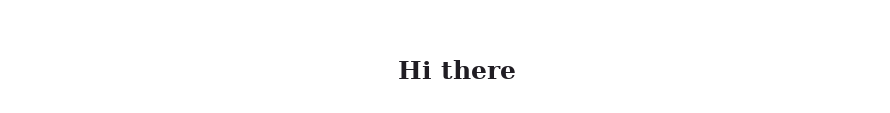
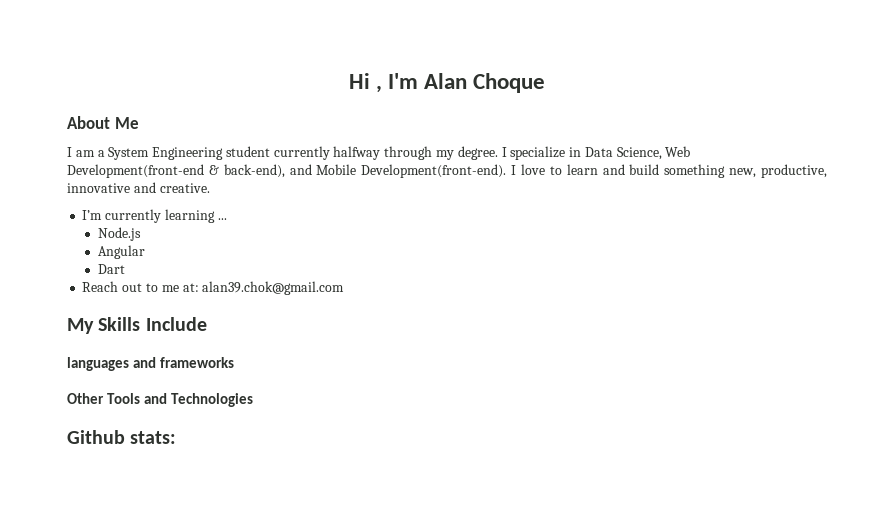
- Hi there
+ Hi , I'm Alan Choque
+ About Me
+ I am a System Engineering student currently halfway through my degree. I specialize in Data Science, Web Development(front-end & back-end), and Mobile Development(front-end). I love to learn and build something new, productive, innovative and creative.
+ I’m currently learning ...
+ Node.js
+ Angular
+ Dart
+ Reach out to me at: alan39.chok@gmail.com
+ My Skills Include
+ languages and frameworks
+ Other Tools and Technologies
+ Github stats:

